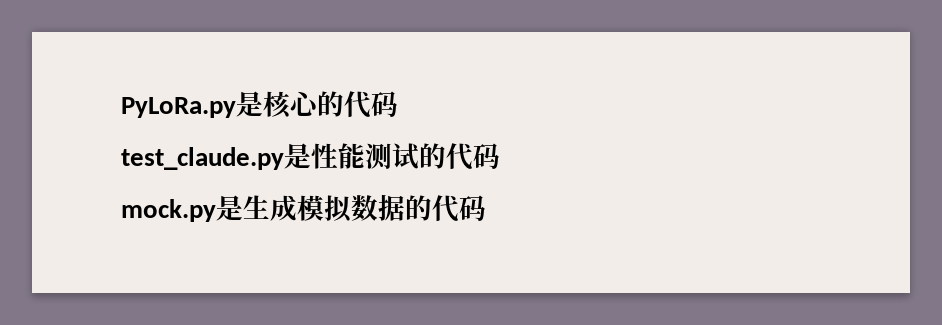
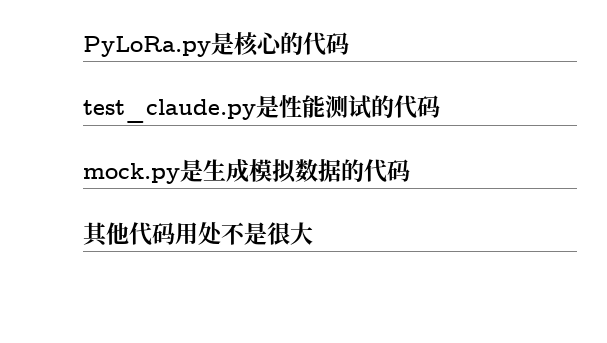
+ 其他代码用处不是很大

